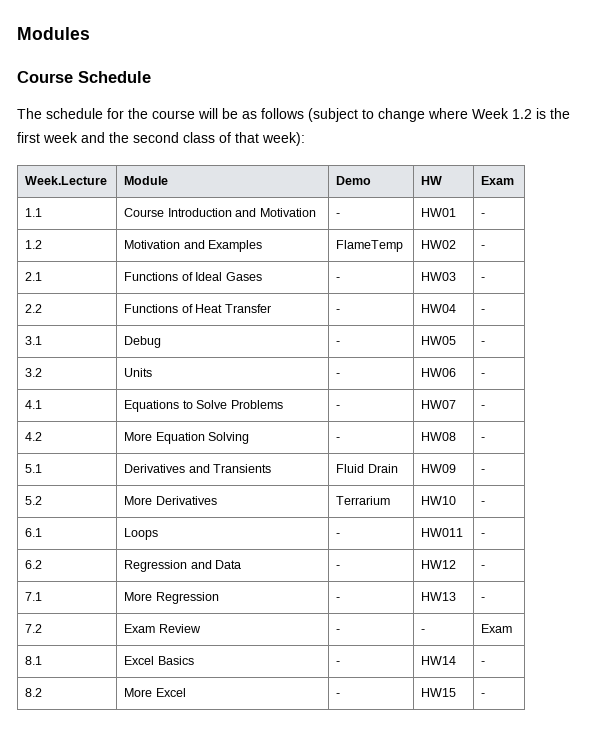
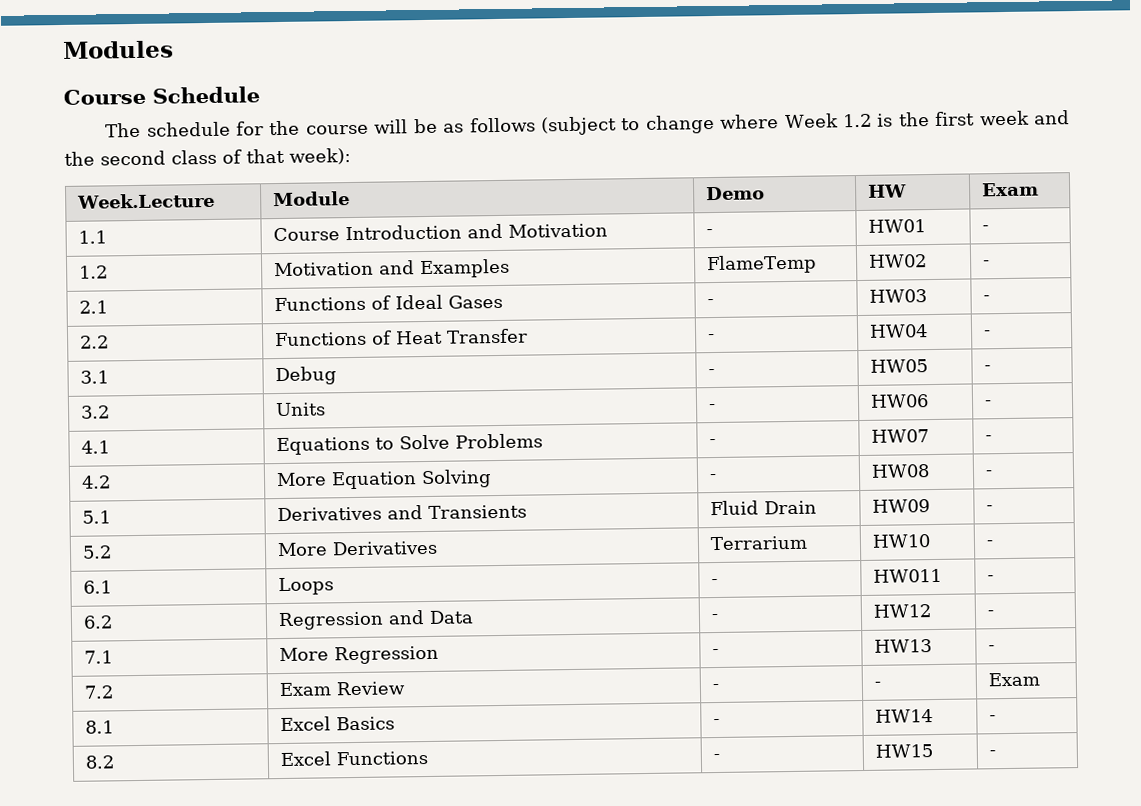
- 8.2 | More Excel | - | HW15 | -
+ 8.2 | Excel Functions | - | HW15 | -

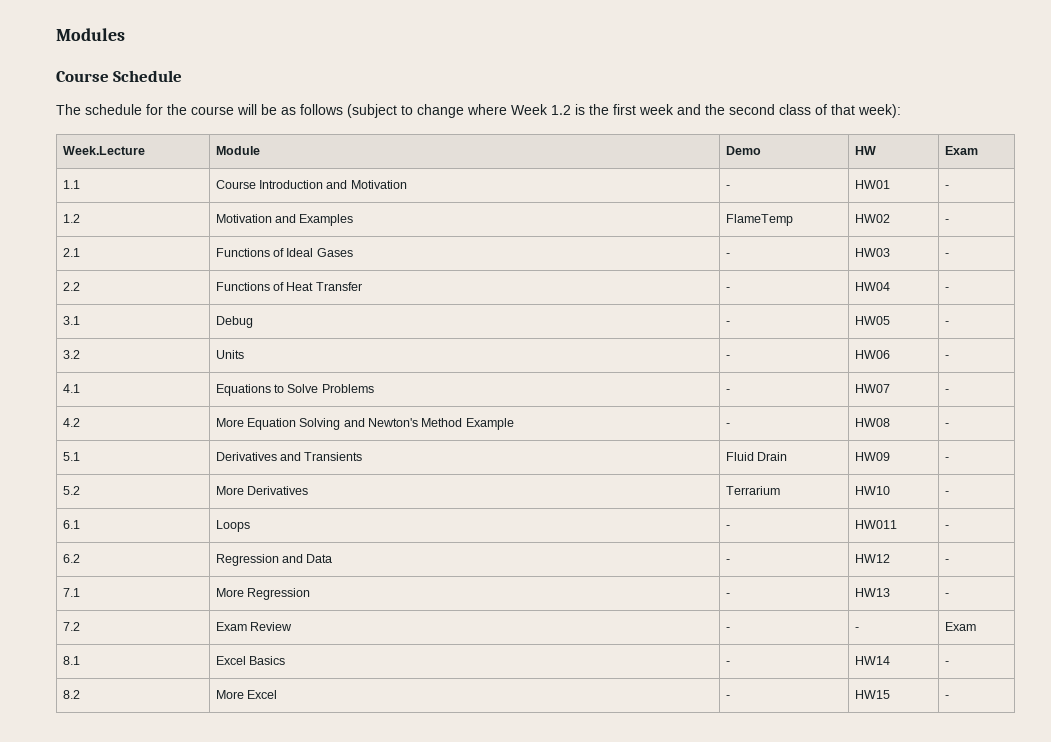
- 4.2 | More Equation Solving | - | HW08 | -
+ 4.2 | More Equation Solving and Newton's Method Example | - | HW08 | -
- 8.2 | Excel Functions | - | HW15 | -
+ 8.2 | More Excel | - | HW15 | -

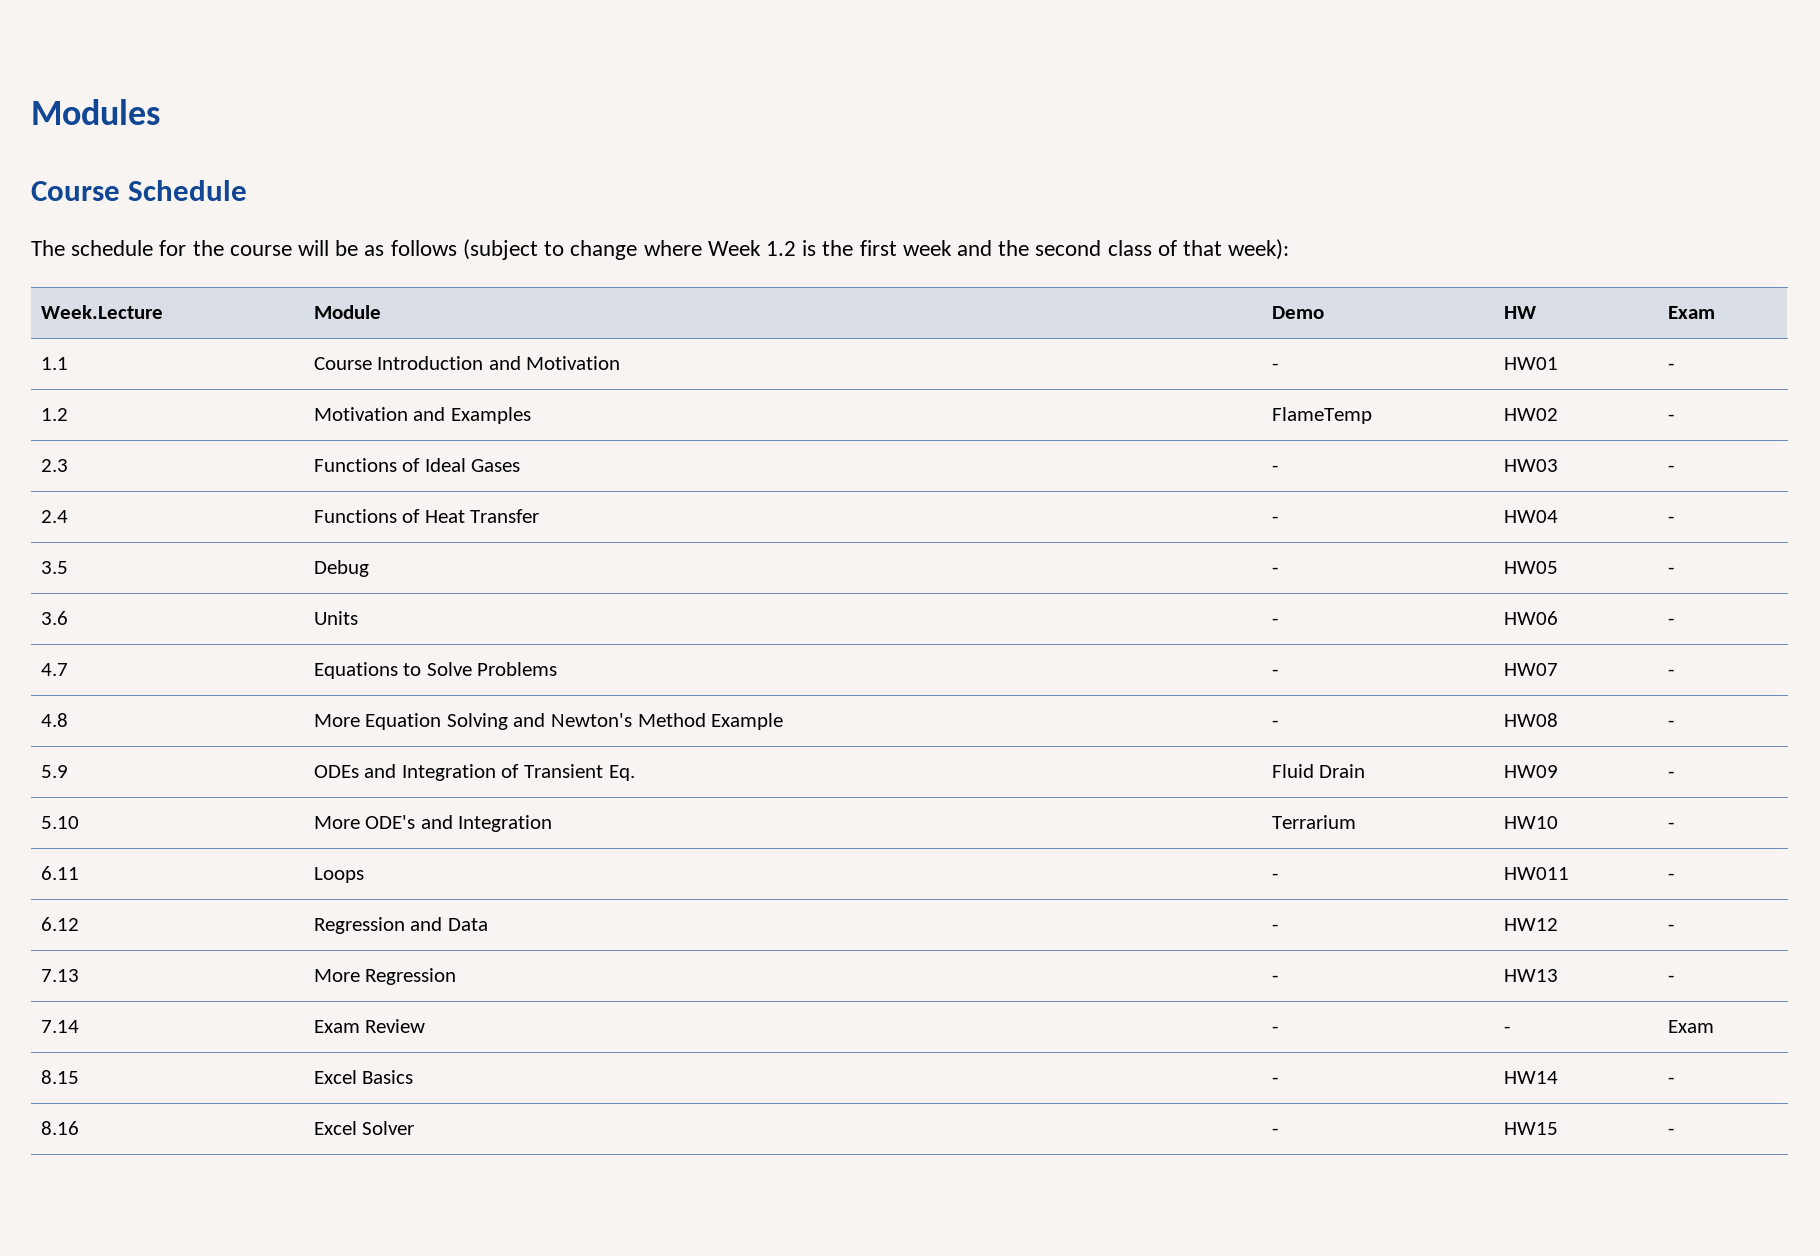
- 2.1 | Functions of Ideal Gases | - | HW03 | -
+ 2.3 | Functions of Ideal Gases | - | HW03 | -
- 2.2 | Functions of Heat Transfer | - | HW04 | -
+ 2.4 | Functions of Heat Transfer | - | HW04 | -
- 3.1 | Debug | - | HW05 | -
+ 3.5 | Debug | - | HW05 | -
- 3.2 | Units | - | HW06 | -
+ 3.6 | Units | - | HW06 | -
- 4.1 | Equations to Solve Problems | - | HW07 | -
+ 4.7 | Equations to Solve Problems | - | HW07 | -
- 4.2 | More Equation Solving and Newton's Method Example | - | HW08 | -
+ 4.8 | More Equation Solving and Newton's Method Example | - | HW08 | -
- 5.1 | Derivatives and Transients | Fluid Drain | HW09 | -
+ 5.9 | ODEs and Integration of Transient Eq. | Fluid Drain | HW09 | -
- 5.2 | More Derivatives | Terrarium | HW10 | -
+ 5.10 | More ODE's and Integration | Terrarium | HW10 | -
- 6.1 | Loops | - | HW011 | -
+ 6.11 | Loops | - | HW011 | -
- 6.2 | Regression and Data | - | HW12 | -
+ 6.12 | Regression and Data | - | HW12 | -
- 7.1 | More Regression | - | HW13 | -
+ 7.13 | More Regression | - | HW13 | -
- 7.2 | Exam Review | - | - | Exam
+ 7.14 | Exam Review | - | - | Exam
- 8.1 | Excel Basics | - | HW14 | -
+ 8.15 | Excel Basics | - | HW14 | -
- 8.2 | More Excel | - | HW15 | -
+ 8.16 | Excel Solver | - | HW15 | -

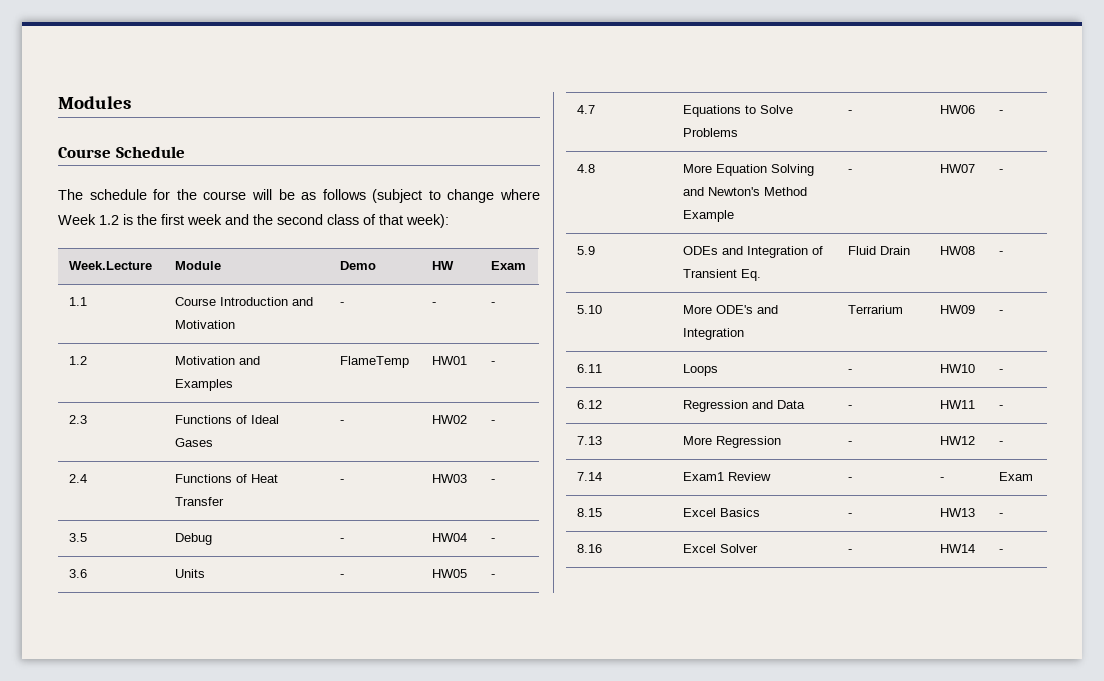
- 1.1 | Course Introduction and Motivation | - | HW01 | -
+ 1.1 | Course Introduction and Motivation | - | - | -
- 1.2 | Motivation and Examples | FlameTemp | HW02 | -
+ 1.2 | Motivation and Examples | FlameTemp | HW01 | -
- 2.3 | Functions of Ideal Gases | - | HW03 | -
+ 2.3 | Functions of Ideal Gases | - | HW02 | -
- 2.4 | Functions of Heat Transfer | - | HW04 | -
+ 2.4 | Functions of Heat Transfer | - | HW03 | -
- 3.5 | Debug | - | HW05 | -
+ 3.5 | Debug | - | HW04 | -
- 3.6 | Units | - | HW06 | -
+ 3.6 | Units | - | HW05 | -
- 4.7 | Equations to Solve Problems | - | HW07 | -
+ 4.7 | Equations to Solve Problems | - | HW06 | -
- 4.8 | More Equation Solving and Newton's Method Example | - | HW08 | -
+ 4.8 | More Equation Solving and Newton's Method Example | - | HW07 | -
- 5.9 | ODEs and Integration of Transient Eq. | Fluid Drain | HW09 | -
+ 5.9 | ODEs and Integration of Transient Eq. | Fluid Drain | HW08 | -
- 5.10 | More ODE's and Integration | Terrarium | HW10 | -
+ 5.10 | More ODE's and Integration | Terrarium | HW09 | -
- 6.11 | Loops | - | HW011 | -
+ 6.11 | Loops | - | HW10 | -
- 6.12 | Regression and Data | - | HW12 | -
+ 6.12 | Regression and Data | - | HW11 | -
- 7.13 | More Regression | - | HW13 | -
+ 7.13 | More Regression | - | HW12 | -
- 7.14 | Exam Review | - | - | Exam
+ 7.14 | Exam1 Review | - | - | Exam
- 8.15 | Excel Basics | - | HW14 | -
+ 8.15 | Excel Basics | - | HW13 | -
- 8.16 | Excel Solver | - | HW15 | -
+ 8.16 | Excel Solver | - | HW14 | -

